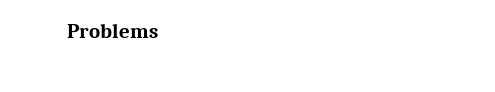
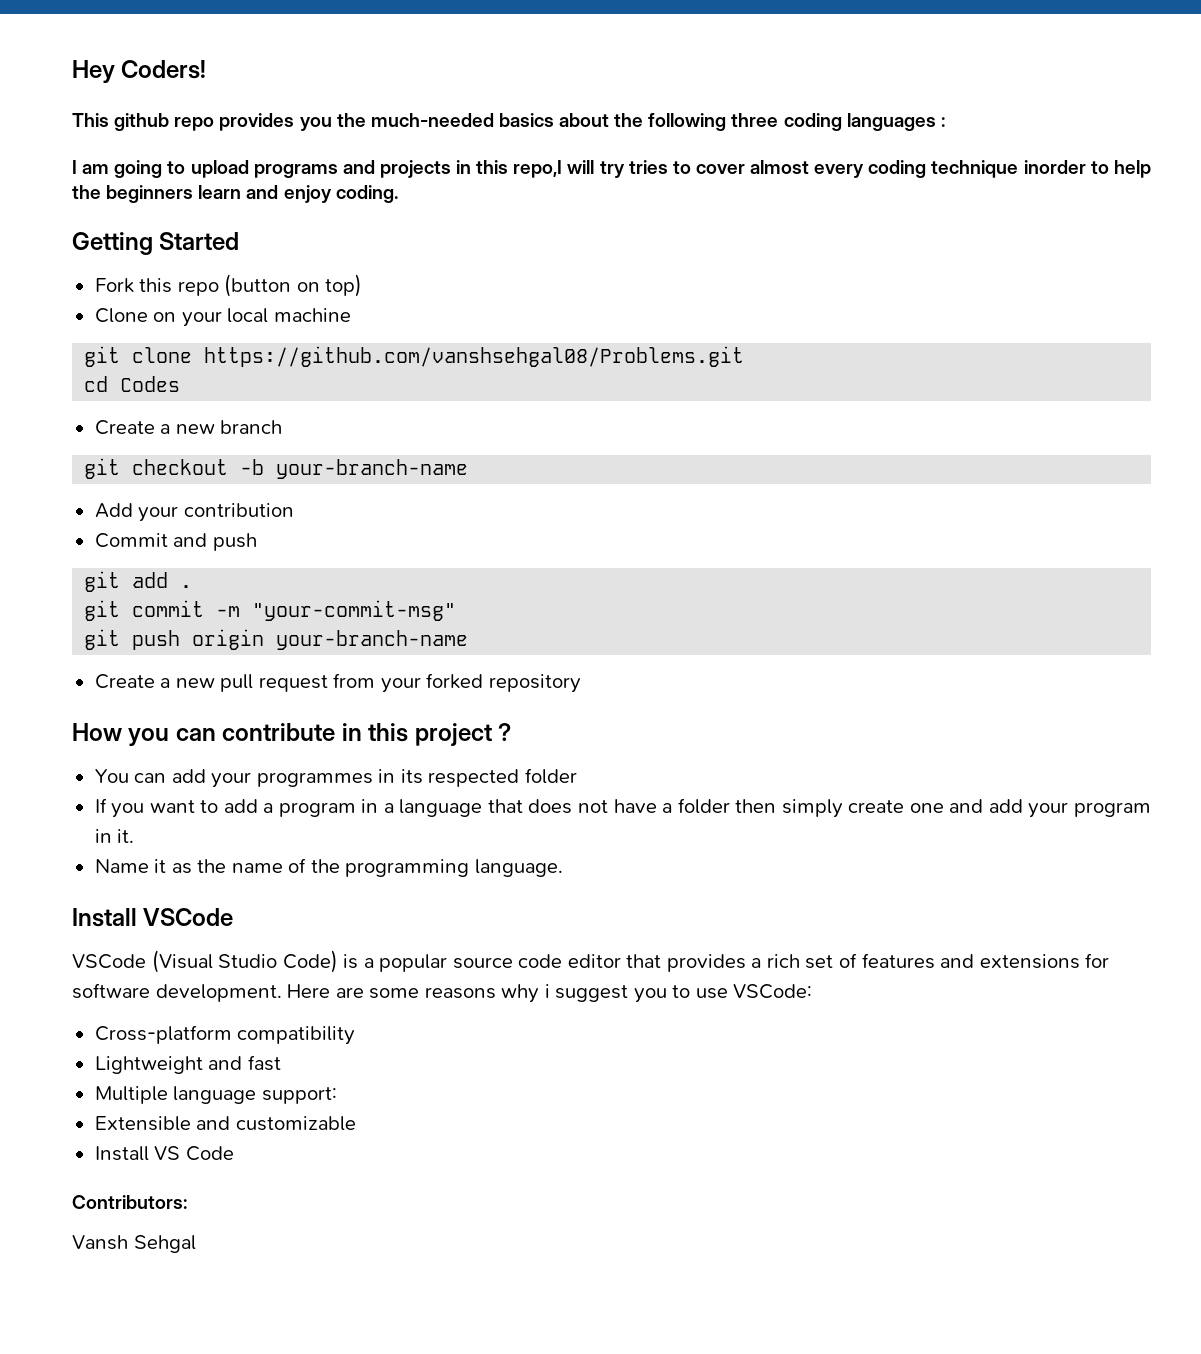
- Problems
+ Hey Coders!
+ This github repo provides you the much-needed basics about the following three coding languages :
+ I am going to upload programs and projects in this repo,I will try tries to cover almost every coding technique inorder to help the beginners learn and enjoy coding.
+ Getting Started
+ Fork this repo (button on top)
+ Clone on your local machine
+ git clone https://github.com/vanshsehgal08/Problems.git
+ cd Codes
+ Create a new branch
+ git checkout -b your-branch-name
+ Add your contribution
+ Commit and push
+ git add .
+ git commit -m "your-commit-msg"
+ git push origin your-branch-name
+ Create a new pull request from your forked repository
+ How you can contribute in this project ?
+ You can add your programmes in its respected folder
+ If you want to add a program in a language that does not have a folder then simply create one and add your program in it.
+ Name it as the name of the programming language.
+ Install VSCode
+ VSCode (Visual Studio Code) is a popular source code editor that provides a rich set of features and extensions for software development. Here are some reasons why i suggest you to use VSCode:
+ Cross-platform compatibility
+ Lightweight and fast
+ Multiple language support:
+ Extensible and customizable
+ Install VS Code
+ Contributors:
+ Vansh Sehgal

